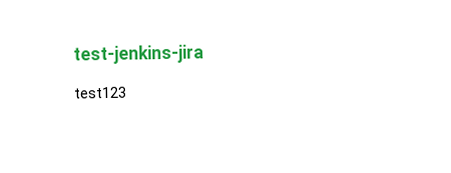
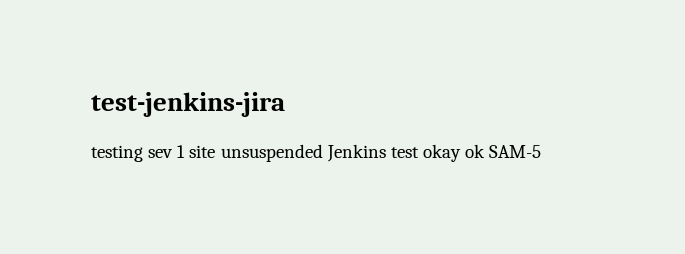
- test123
+ testing sev 1 site unsuspended Jenkins test okay ok SAM-5

